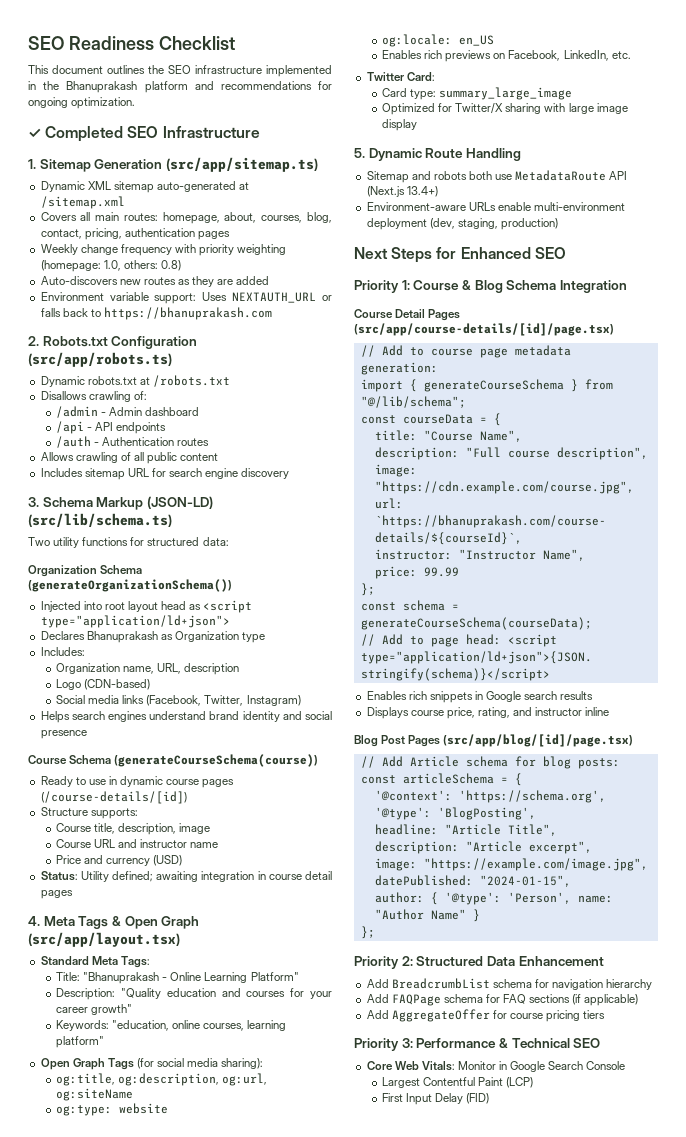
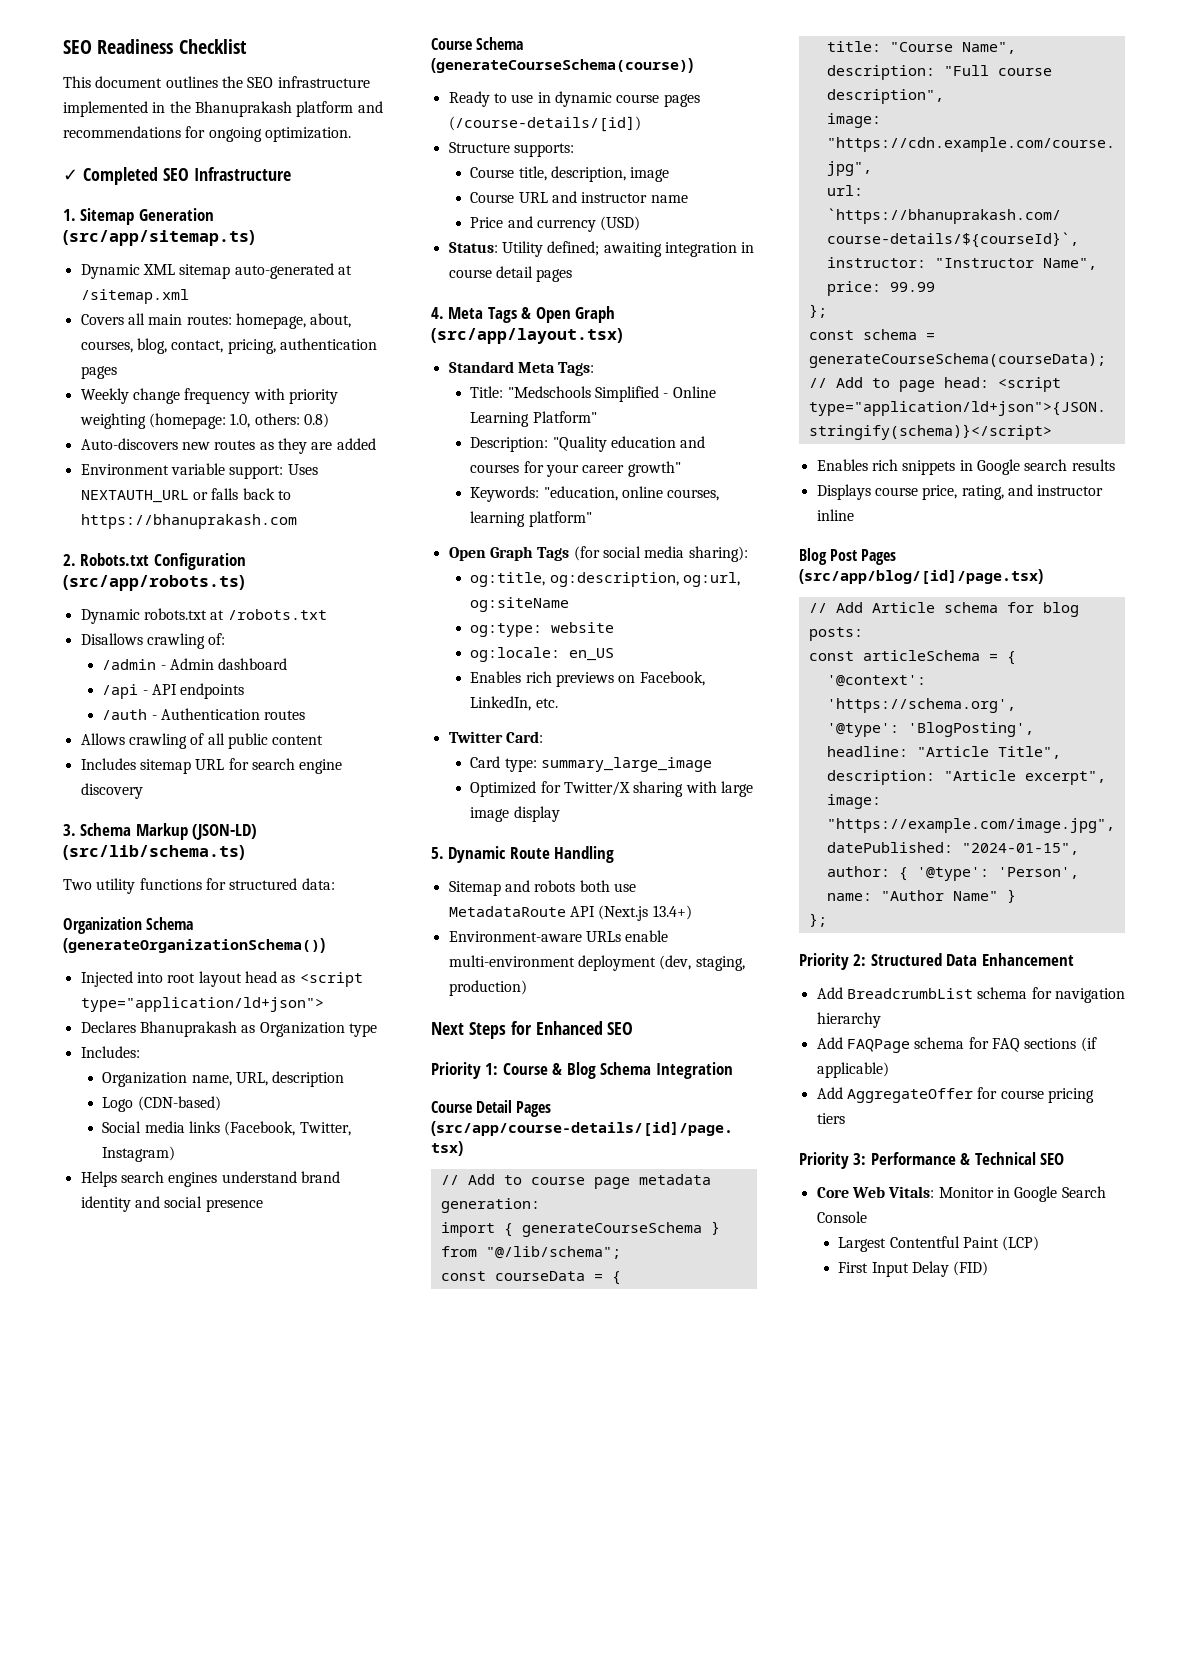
- Title: "Bhanuprakash - Online Learning Platform"
+ Title: "Medschools Simplified - Online Learning Platform"

